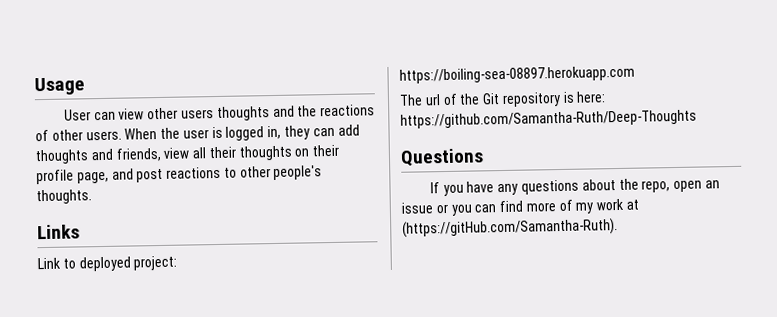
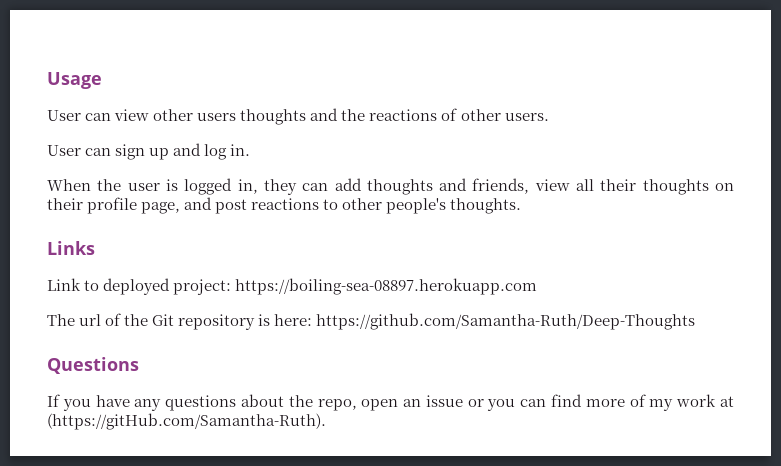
- User can view other users thoughts and the reactions of other users. When the user is logged in, they can add thoughts and friends, view all their thoughts on their profile page, and post reactions to other people's thoughts.
+ User can view other users thoughts and the reactions of other users.
+ User can sign up and log in.
+ When the user is logged in, they can add thoughts and friends, view all their thoughts on their profile page, and post reactions to other people's thoughts.

